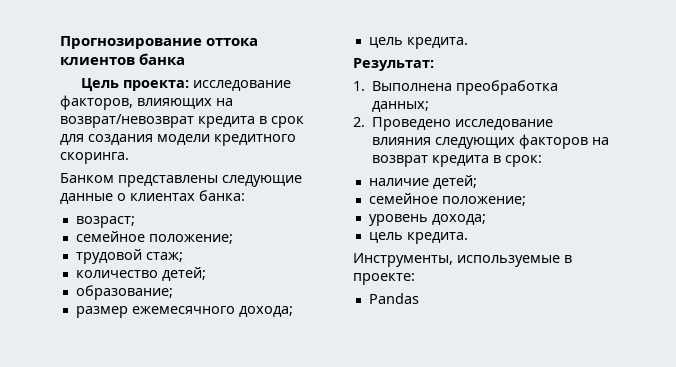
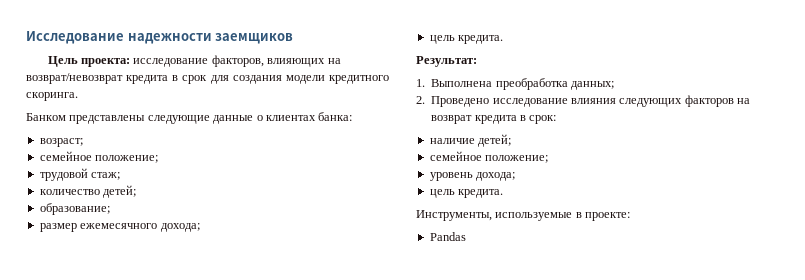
- Прогнозирование оттока клиентов банка
+ Исследование надежности заемщиков

